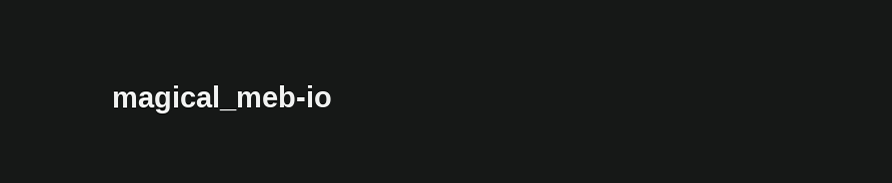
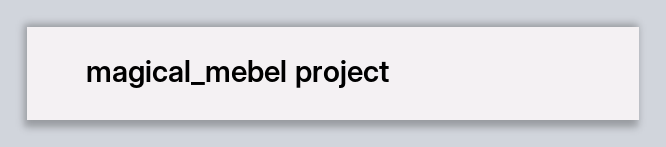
- magical_meb-io
+ magical_mebel project

